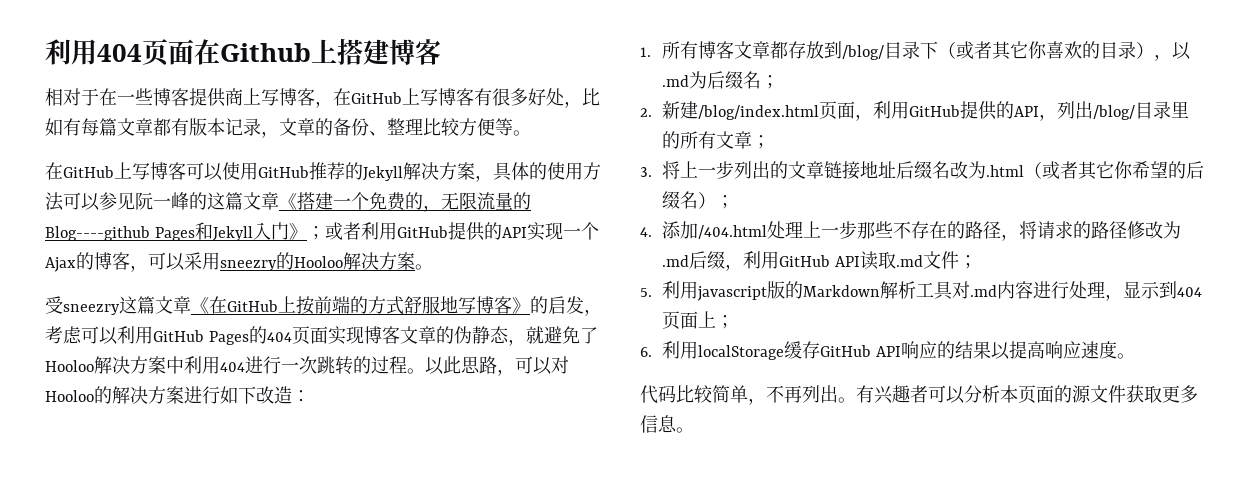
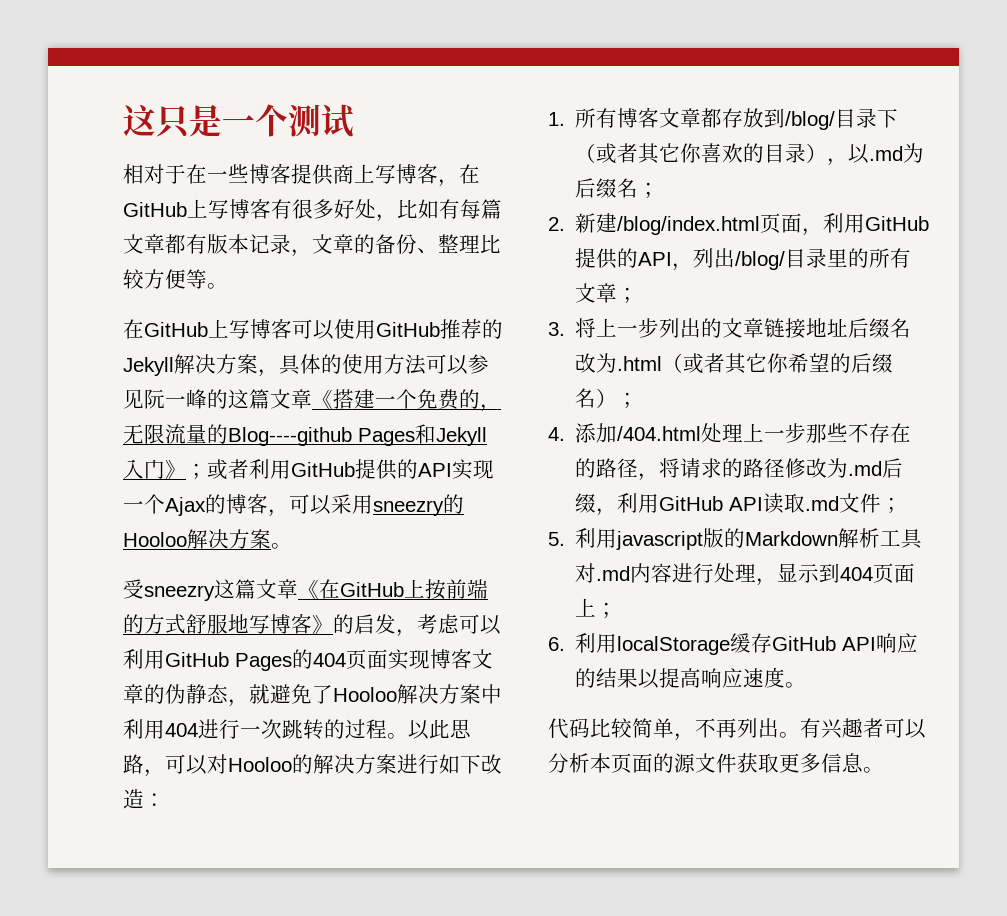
- 利用404页面在Github上搭建博客
+ 这只是一个测试

